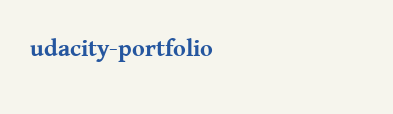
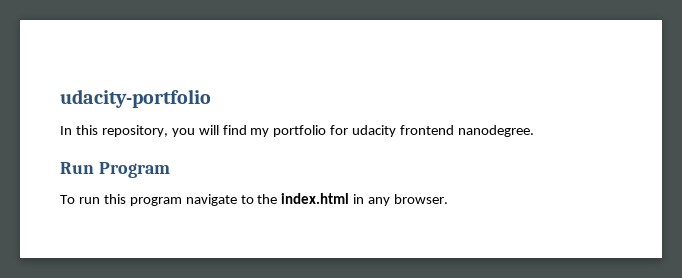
+ In this repository, you will find my portfolio for udacity frontend nanodegree.
+ Run Program
+ To run this program navigate to the index.html in any browser.

